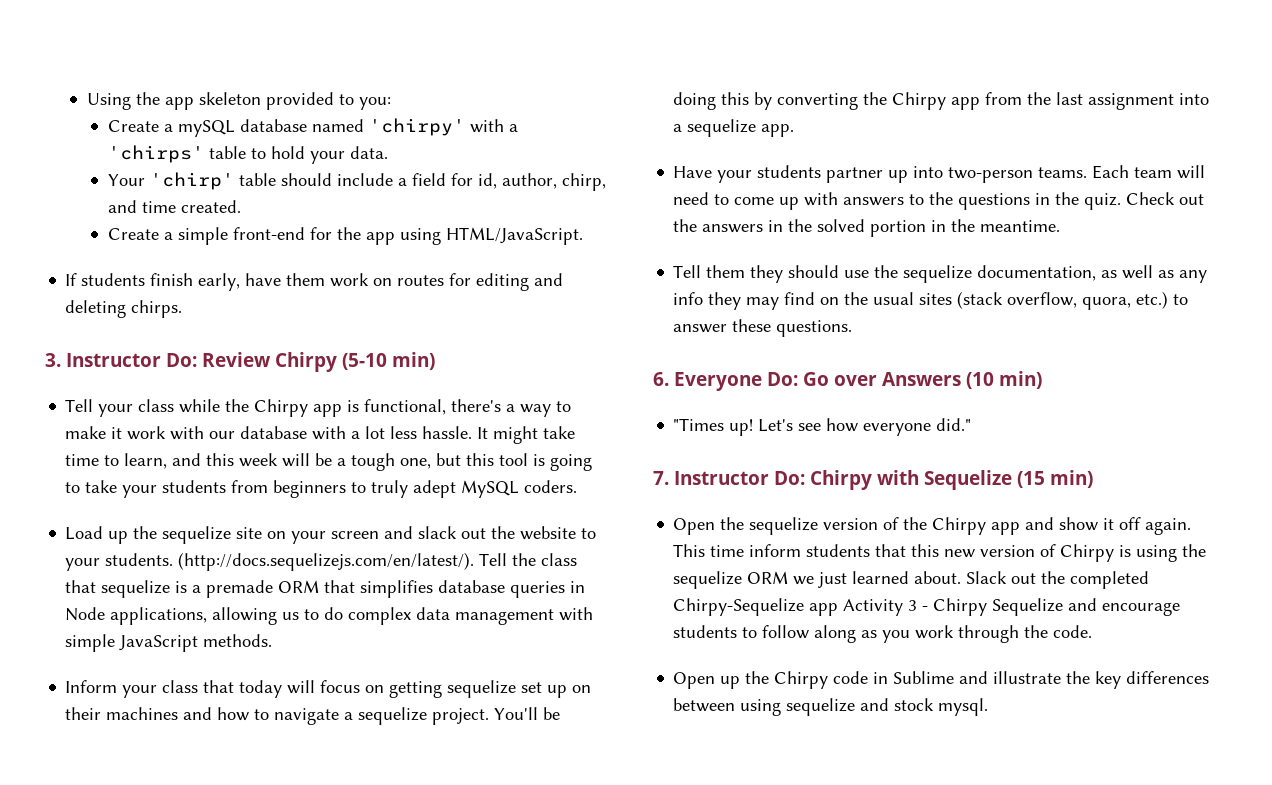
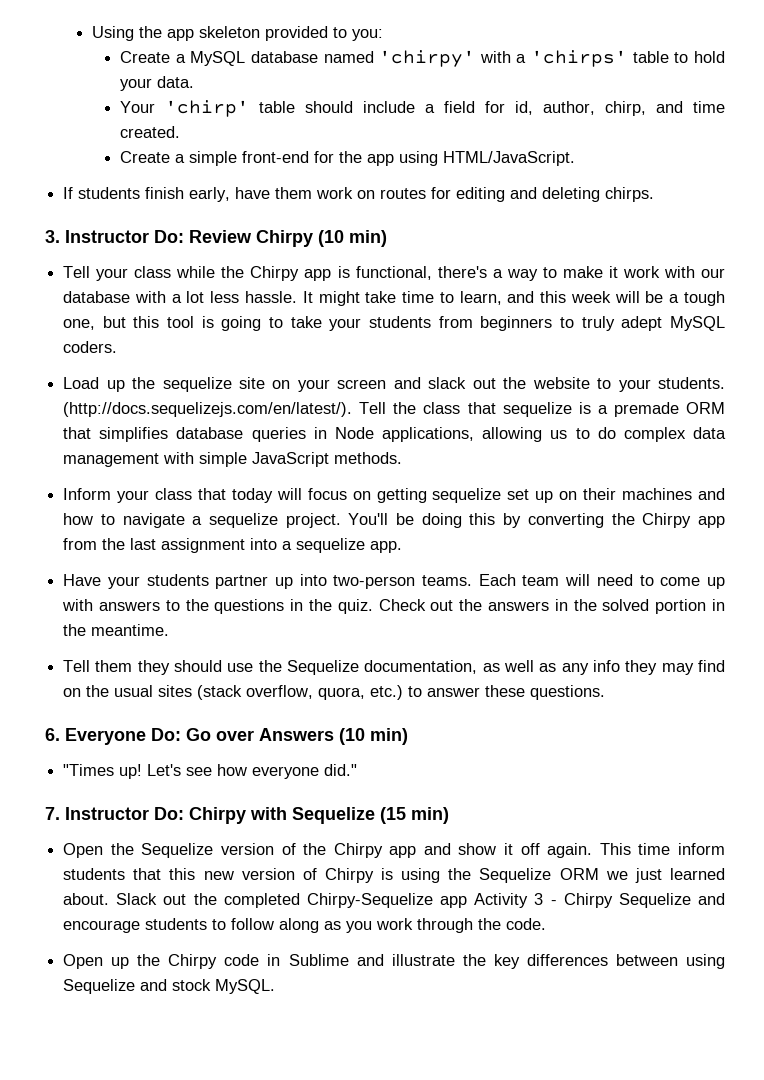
- Create a mySQL database named 'chirpy' with a 'chirps' table to hold your data.
+ Create a MySQL database named 'chirpy' with a 'chirps' table to hold your data.
- 3. Instructor Do: Review Chirpy (5-10 min)
+ 3. Instructor Do: Review Chirpy (10 min)
- Tell them they should use the sequelize documentation, as well as any info they may find on the usual sites (stack overflow, quora, etc.) to answer these questions.
+ Tell them they should use the Sequelize documentation, as well as any info they may find on the usual sites (stack overflow, quora, etc.) to answer these questions.
- Open the sequelize version of the Chirpy app and show it off again.
+ Open the Sequelize version of the Chirpy app and show it off again.
- This time inform students that this new version of Chirpy is using the sequelize ORM we just learned about.
+ This time inform students that this new version of Chirpy is using the Sequelize ORM we just learned about.
- Open up the Chirpy code in Sublime and illustrate the key differences between using sequelize and stock mysql.
+ Open up the Chirpy code in Sublime and illustrate the key differences between using Sequelize and stock MySQL.

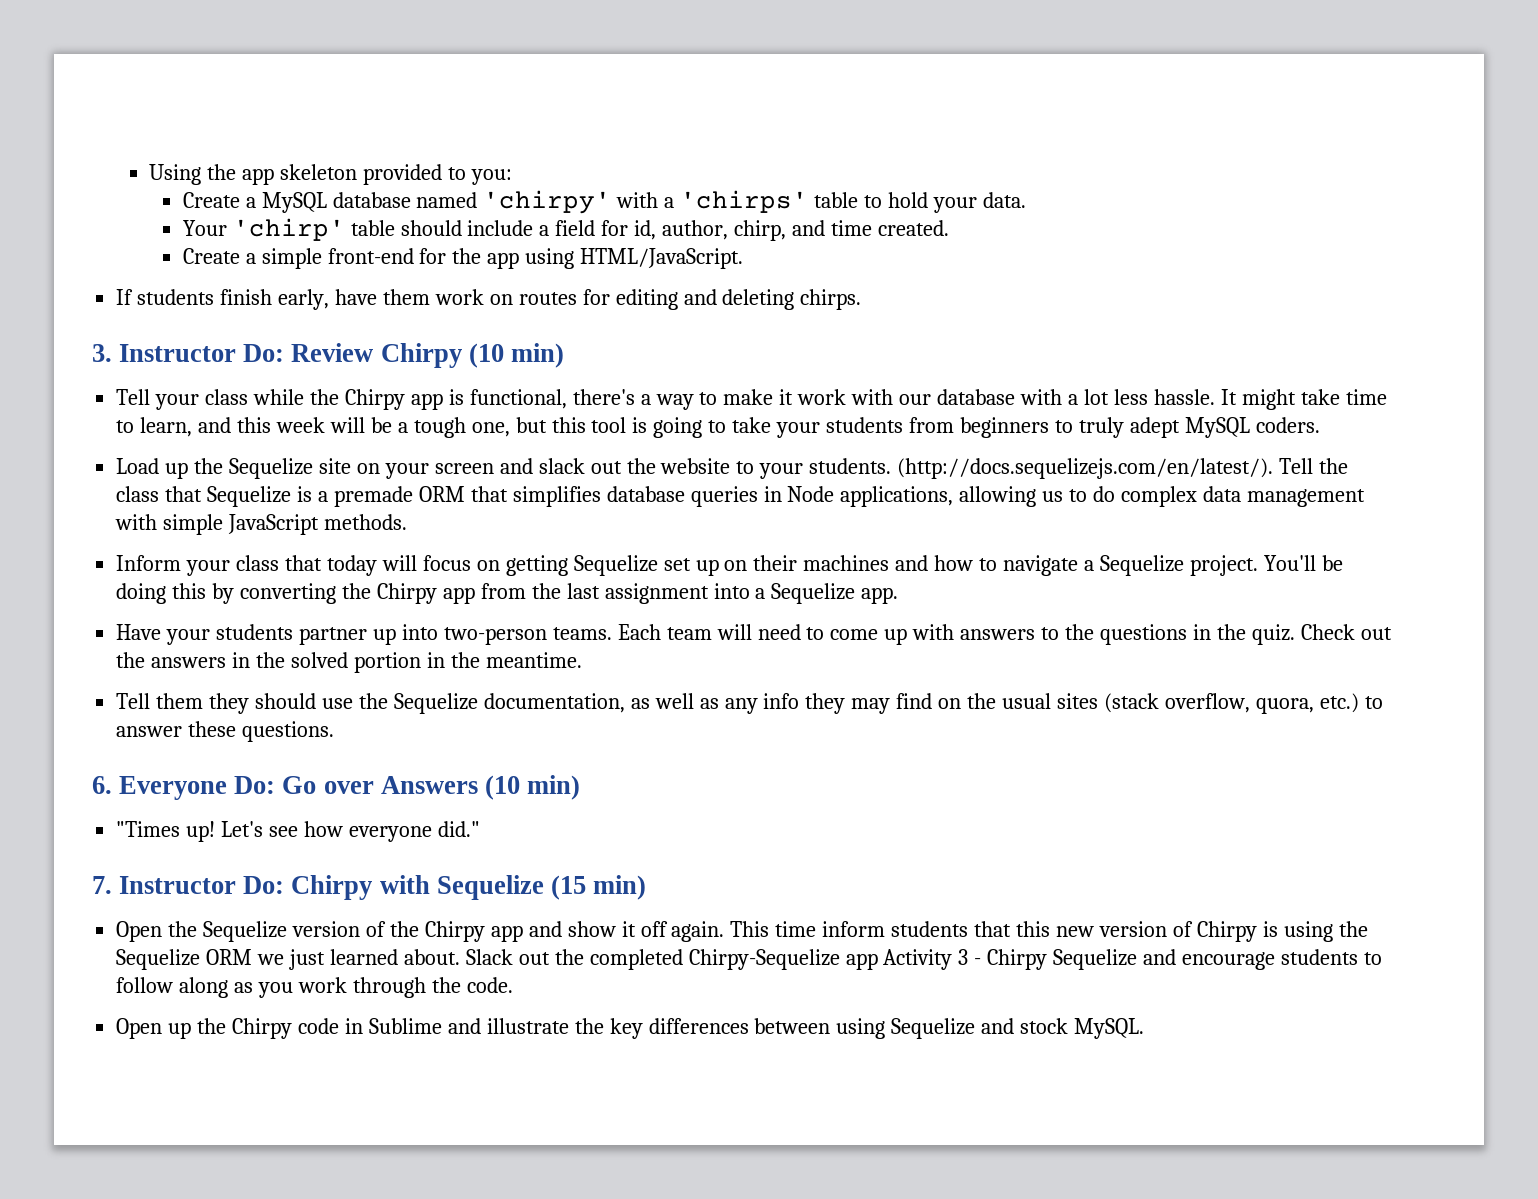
- Load up the sequelize site on your screen and slack out the website to your students.
+ Load up the Sequelize site on your screen and slack out the website to your students.
- (http://docs.sequelizejs.com/en/latest/). Tell the class that sequelize is a premade ORM that simplifies database queries in Node applications, allowing us to do complex data management with simple JavaScript methods.
+ (http://docs.sequelizejs.com/en/latest/). Tell the class that Sequelize is a premade ORM that simplifies database queries in Node applications, allowing us to do complex data management with simple JavaScript methods.
- Inform your class that today will focus on getting sequelize set up on their machines and how to navigate a sequelize project.
+ Inform your class that today will focus on getting Sequelize set up on their machines and how to navigate a Sequelize project.
- You'll be doing this by converting the Chirpy app from the last assignment into a sequelize app.
+ You'll be doing this by converting the Chirpy app from the last assignment into a Sequelize app.

